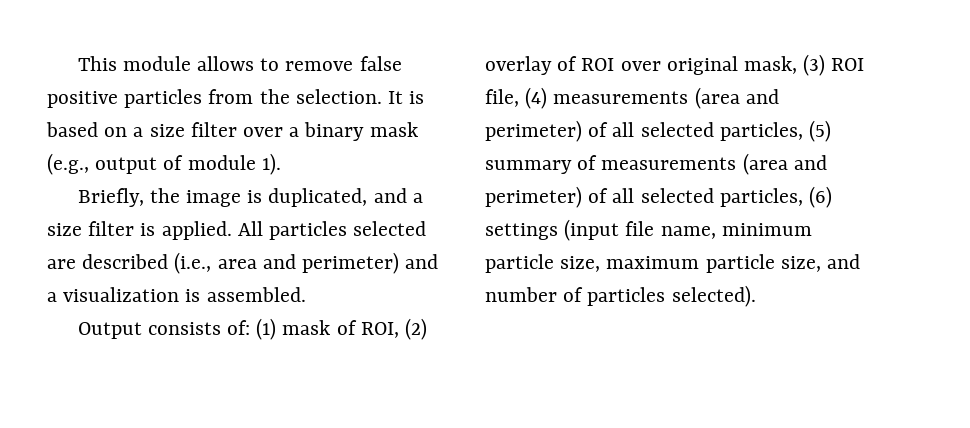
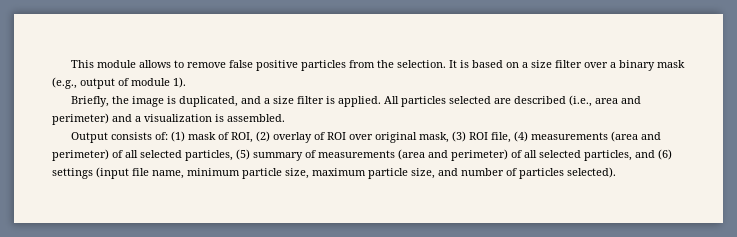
- Output consists of: (1) mask of ROI, (2) overlay of ROI over original mask, (3) ROI file, (4) measurements (area and perimeter) of all selected particles, (5) summary of measurements (area and perimeter) of all selected particles, (6) settings (input file name, minimum particle size, maximum particle size, and number of particles selected).
+ Output consists of: (1) mask of ROI, (2) overlay of ROI over original mask, (3) ROI file, (4) measurements (area and perimeter) of all selected particles, (5) summary of measurements (area and perimeter) of all selected particles, and (6) settings (input file name, minimum particle size, maximum particle size, and number of particles selected).

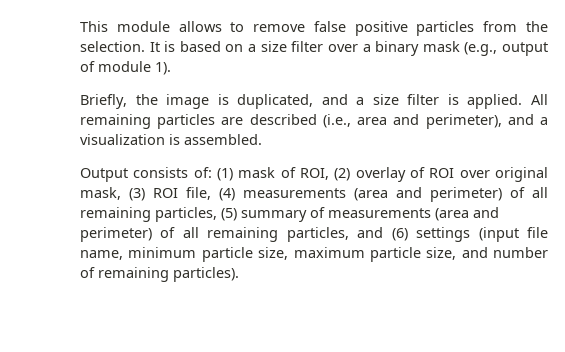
- All particles selected are described (i.e., area and perimeter) and a visualization is assembled.
+ All remaining particles are described (i.e., area and perimeter), and a visualization is assembled.
- Output consists of: (1) mask of ROI, (2) overlay of ROI over original mask, (3) ROI file, (4) measurements (area and perimeter) of all selected particles, (5) summary of measurements (area and perimeter) of all selected particles, and (6) settings (input file name, minimum particle size, maximum particle size, and number of particles selected).
+ Output consists of: (1) mask of ROI, (2) overlay of ROI over original mask, (3) ROI file, (4) measurements (area and perimeter) of all remaining particles, (5) summary of measurements (area and perimeter) of all remaining particles, and (6) settings (input file name, minimum particle size, maximum particle size, and number of remaining particles).

